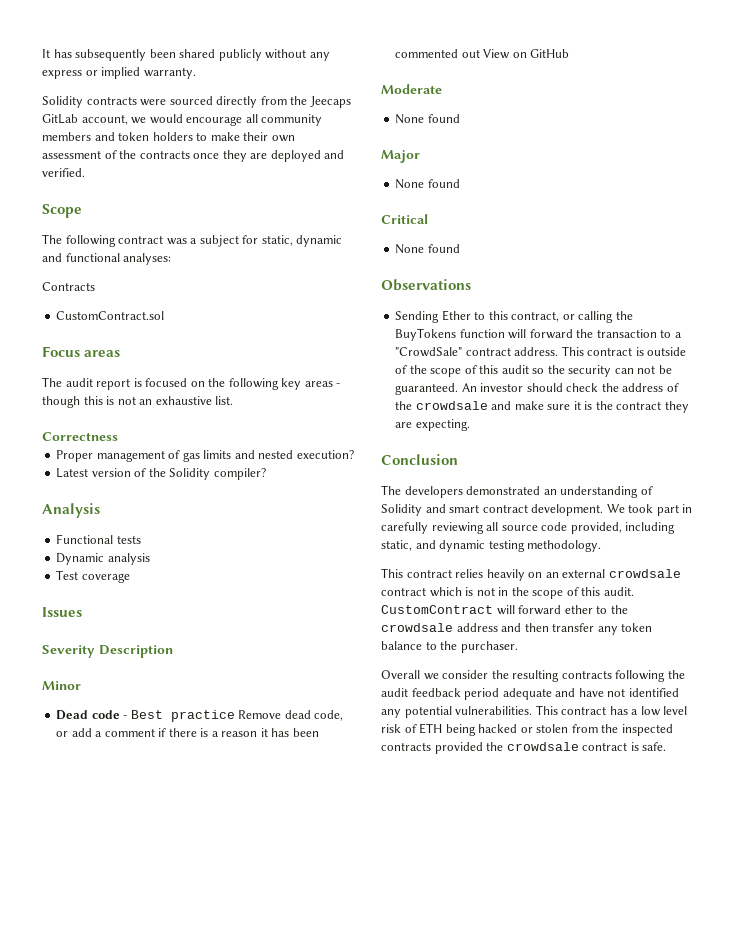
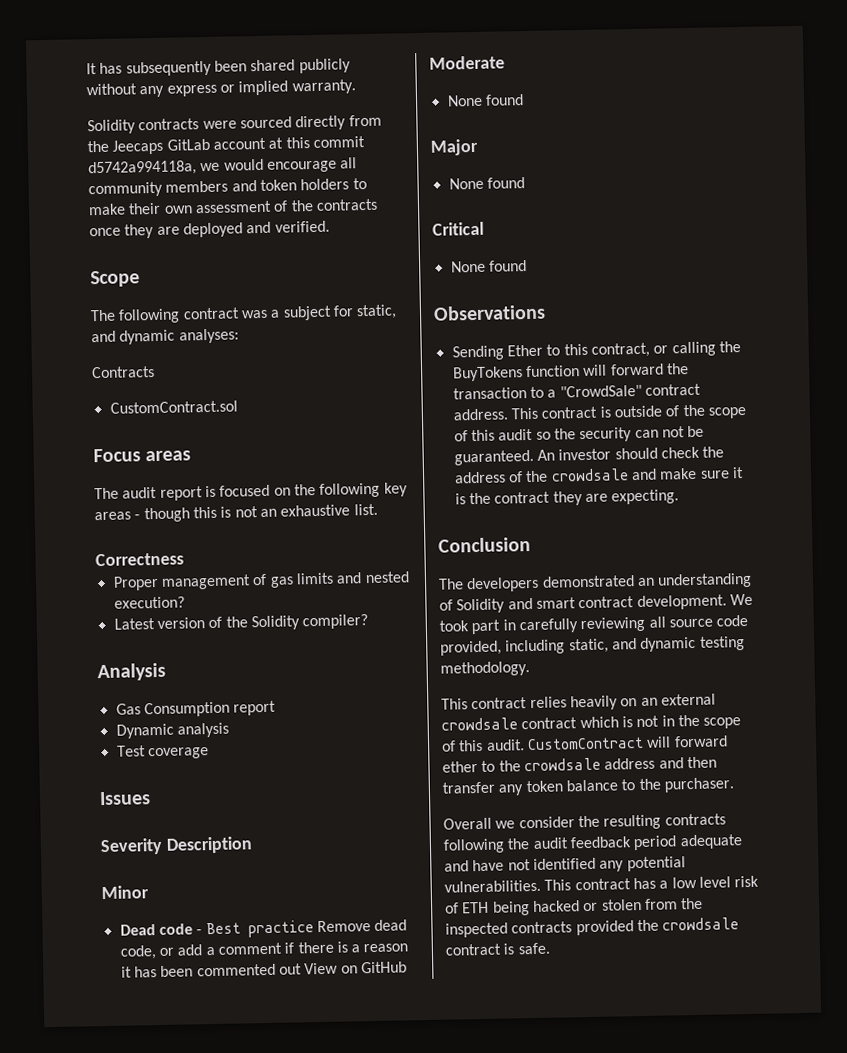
- Solidity contracts were sourced directly from the Jeecaps GitLab account, we would encourage all community members and token holders to make their own assessment of the contracts once they are deployed and verified.
+ Solidity contracts were sourced directly from the Jeecaps GitLab account at this commit d5742a994118a, we would encourage all community members and token holders to make their own assessment of the contracts once they are deployed and verified.
- The following contract was a subject for static, dynamic and functional analyses:
+ The following contract was a subject for static, and dynamic analyses:
- Functional tests
+ Gas Consumption report

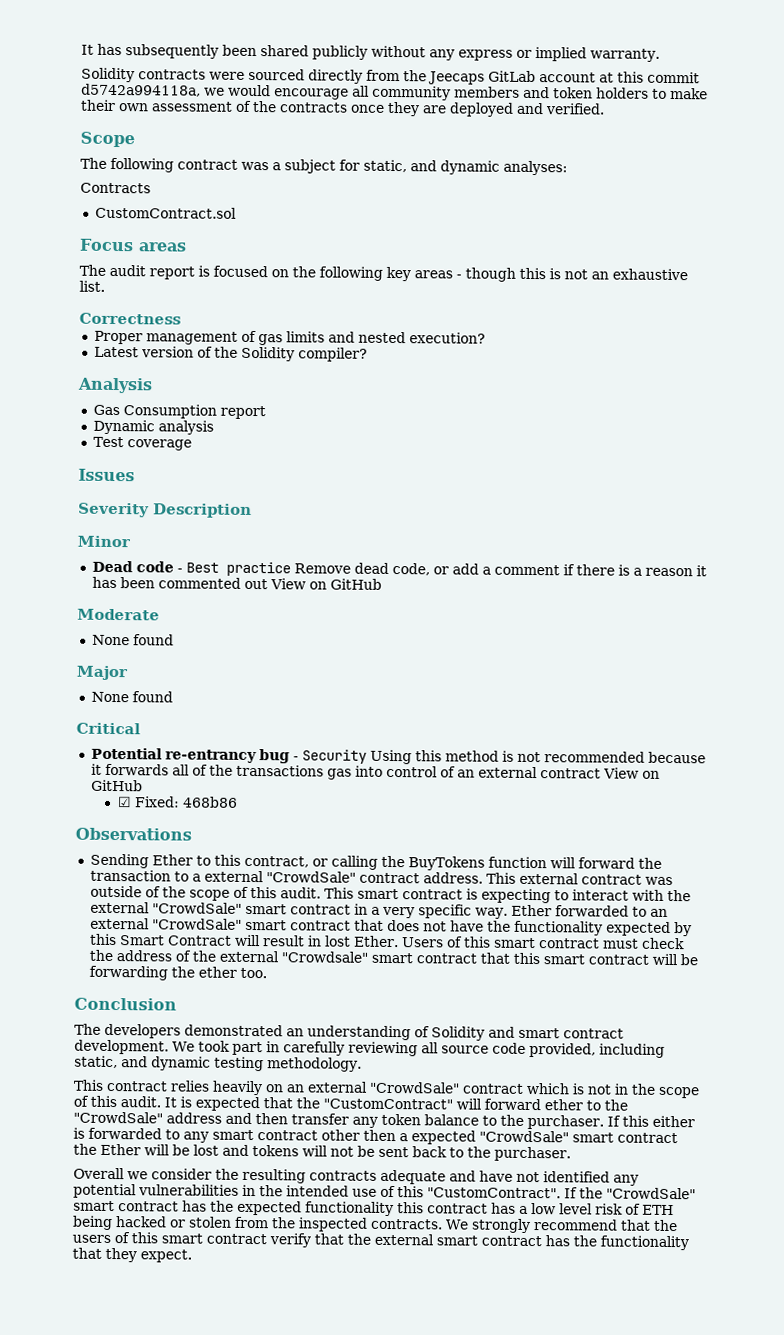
  Critical
- None found
+ Potential re-entrancy bug - Security Using this method is not recommended because it forwards all of the transactions gas into control of an external contract View on GitHub
+ ☑ Fixed: 468b86
- Sending Ether to this contract, or calling the BuyTokens function will forward the transaction to a "CrowdSale" contract address.
+ Sending Ether to this contract, or calling the BuyTokens function will forward the transaction to a external "CrowdSale" contract address.
- This contract is outside of the scope of this audit so the security can not be guaranteed. An investor should check the address of the crowdsale and make sure it is the contract they are expecting.
+ This external contract was outside of the scope of this audit. This smart contract is expecting to interact with the external "CrowdSale" smart contract in a very specific way. Ether forwarded to an external "CrowdSale" smart contract that does not have the functionality expected by this Smart Contract will result in lost Ether. Users of this smart contract must check the address of the external "Crowdsale" smart contract that this smart contract will be forwarding the ether too.
- This contract relies heavily on an external crowdsale contract which is not in the scope of this audit.
+ This contract relies heavily on an external "CrowdSale" contract which is not in the scope of this audit.
- CustomContract will forward ether to the crowdsale address and then transfer any token balance to the purchaser.
+ It is expected that the "CustomContract" will forward ether to the "CrowdSale" address and then transfer any token balance to the purchaser. If this either is forwarded to any smart contract other then a expected "CrowdSale" smart contract the Ether will be lost and tokens will not be sent back to the purchaser.
- Overall we consider the resulting contracts following the audit feedback period adequate and have not identified any potential vulnerabilities. This contract has a low level risk of ETH being hacked or stolen from the inspected contracts provided the crowdsale contract is safe.
+ Overall we consider the resulting contracts adequate and have not identified any potential vulnerabilities in the intended use of this "CustomContract". If the "CrowdSale" smart contract has the expected functionality this contract has a low level risk of ETH being hacked or stolen from the inspected contracts. We strongly recommend that the users of this smart contract verify that the external smart contract has the functionality that they expect.

